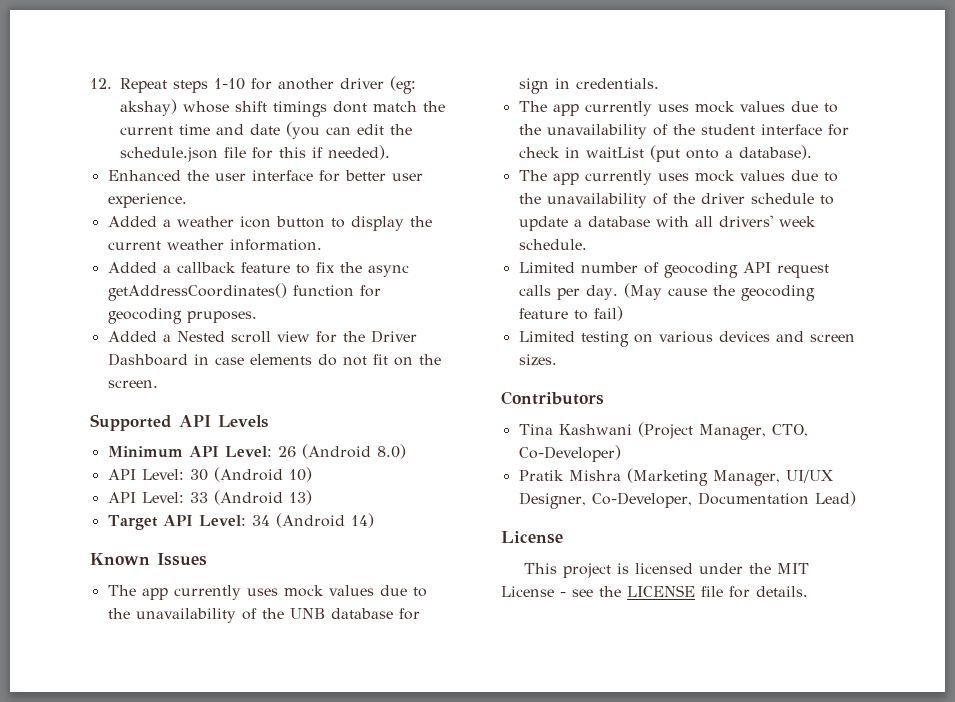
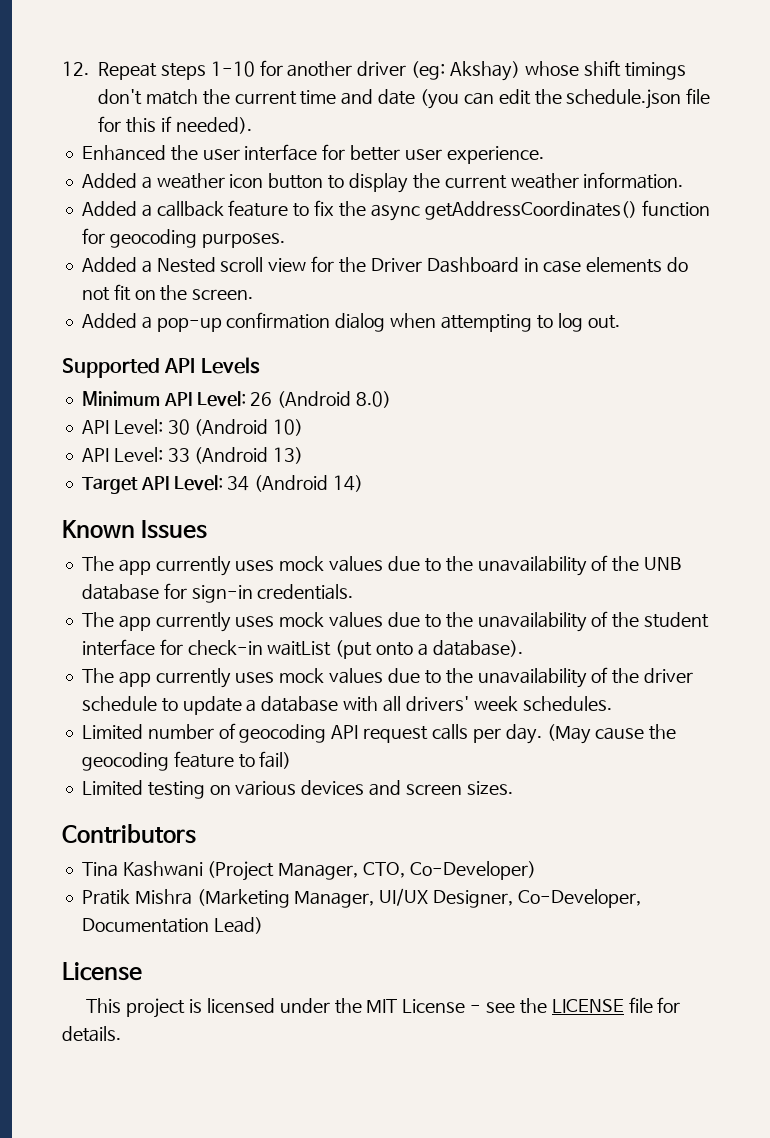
- 12. Repeat steps 1-10 for another driver (eg: akshay) whose shift timings dont match the current time and date (you can edit the schedule.json file for this if needed).
+ 12. Repeat steps 1-10 for another driver (eg: Akshay) whose shift timings don't match the current time and date (you can edit the schedule.json file for this if needed).
- Added a callback feature to fix the async getAddressCoordinates() function for geocoding pruposes.
+ Added a callback feature to fix the async getAddressCoordinates() function for geocoding purposes.
+ Added a pop-up confirmation dialog when attempting to log out.
- The app currently uses mock values due to the unavailability of the UNB database for sign in credentials.
+ The app currently uses mock values due to the unavailability of the UNB database for sign-in credentials.
- The app currently uses mock values due to the unavailability of the student interface for check in waitList (put onto a database).
+ The app currently uses mock values due to the unavailability of the student interface for check-in waitList (put onto a database).
- The app currently uses mock values due to the unavailability of the driver schedule to update a database with all drivers' week schedule.
+ The app currently uses mock values due to the unavailability of the driver schedule to update a database with all drivers' week schedules.

